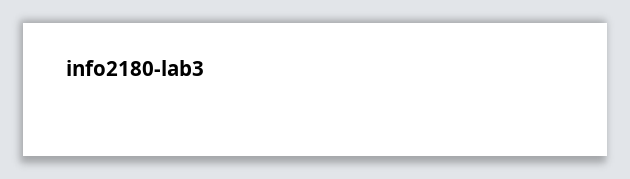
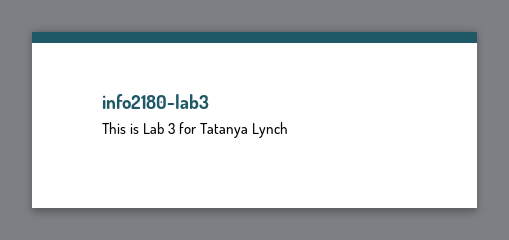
+ This is Lab 3 for Tatanya Lynch

